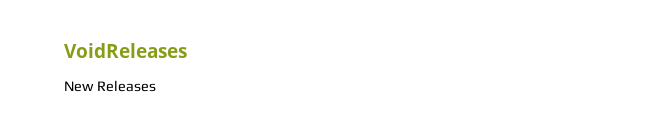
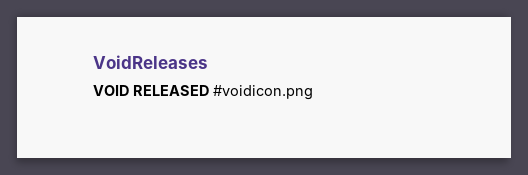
- New Releases
+ VOID RELEASED #voidicon.png

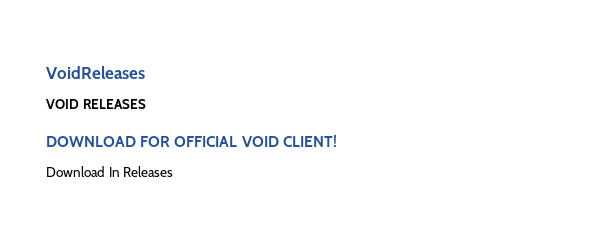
- VOID RELEASED #voidicon.png
+ VOID RELEASES
+ DOWNLOAD FOR OFFICIAL VOID CLIENT!
+ Download In Releases

